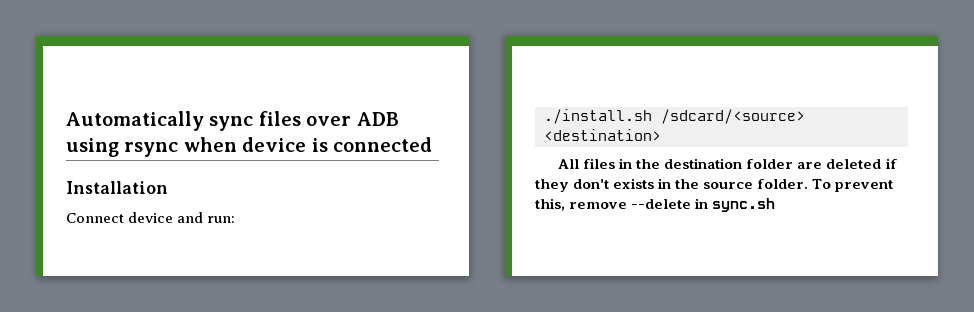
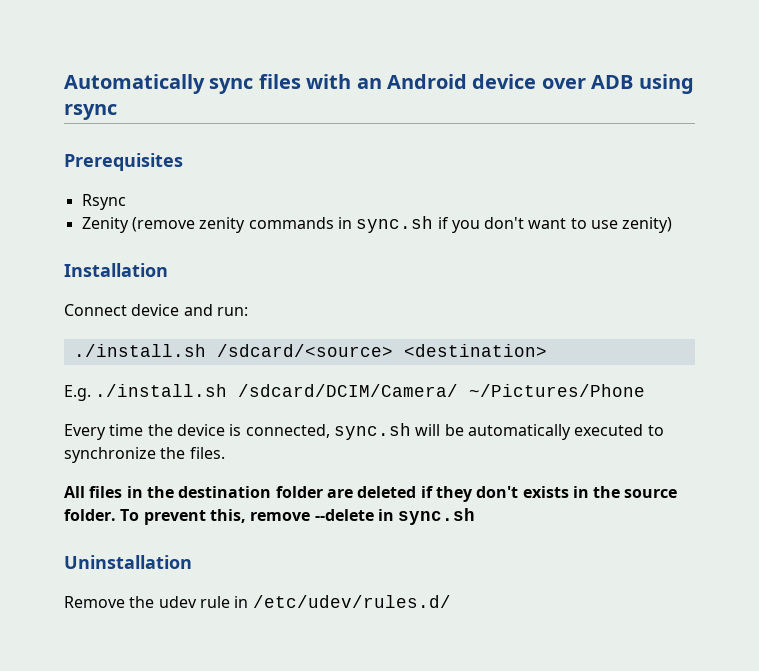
- Automatically sync files over ADB using rsync when device is connected
+ Automatically sync files with an Android device over ADB using rsync
+ Prerequisites
+ Rsync
+ Zenity (remove zenity commands in sync.sh if you don't want to use zenity)
+ E.g. ./install.sh /sdcard/DCIM/Camera/ ~/Pictures/Phone
+ Every time the device is connected, sync.sh will be automatically executed to synchronize the files.
+ Uninstallation
+ Remove the udev rule in /etc/udev/rules.d/

